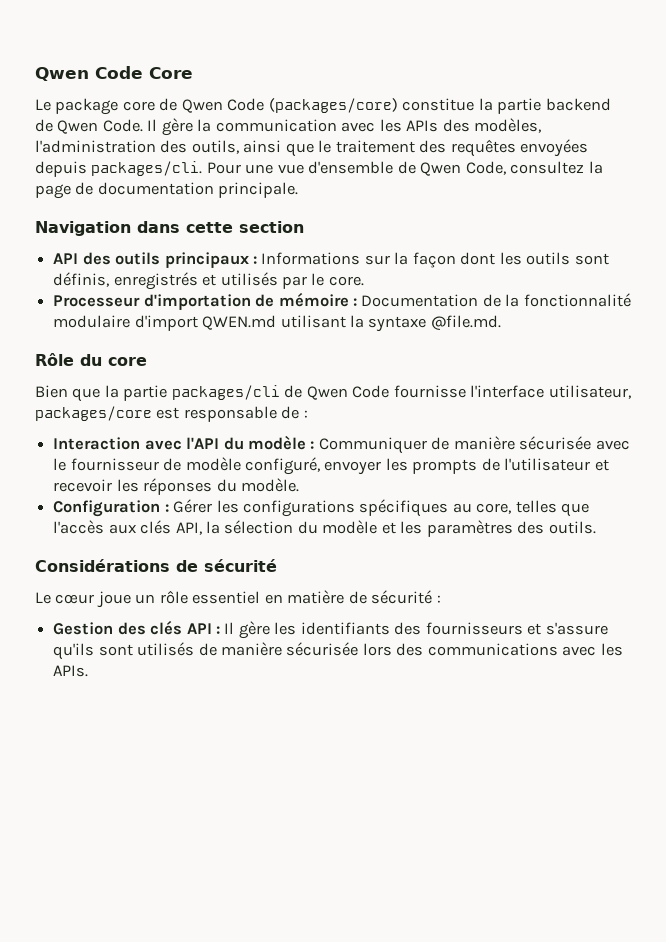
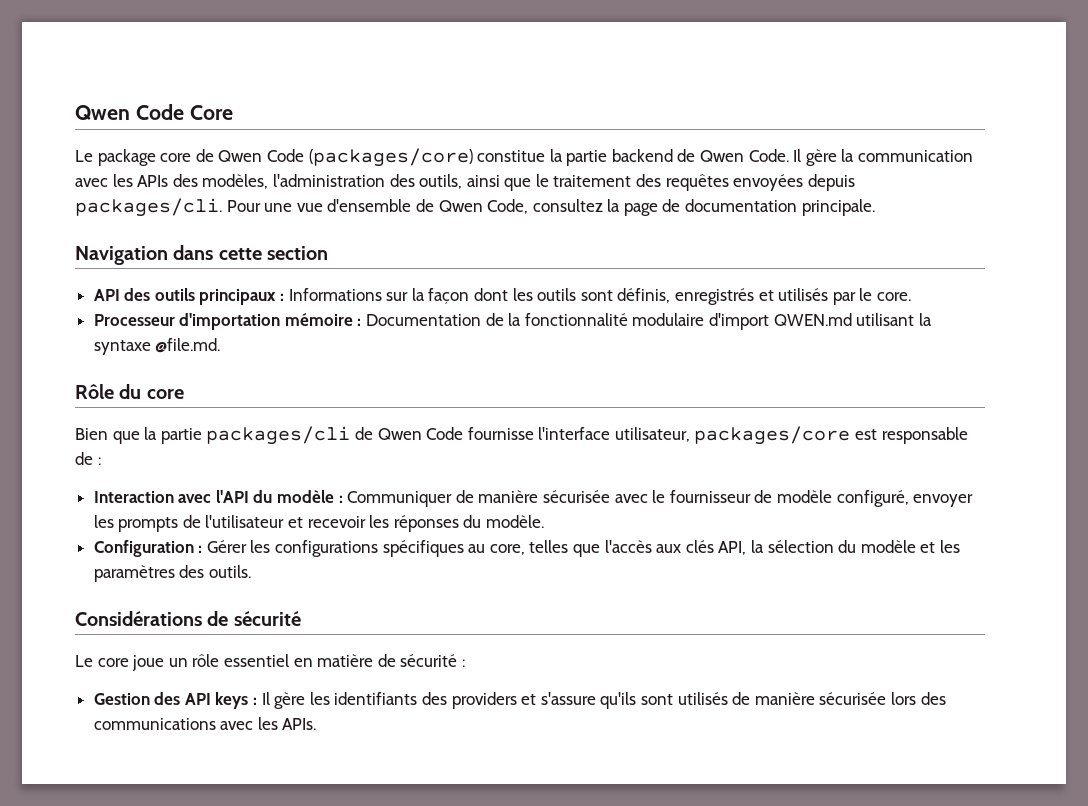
- Processeur d'importation de mémoire : Documentation de la fonctionnalité modulaire d'import QWEN.md utilisant la syntaxe @file.md.
+ Processeur d'importation mémoire : Documentation de la fonctionnalité modulaire d'import QWEN.md utilisant la syntaxe @file.md.
- Le cœur joue un rôle essentiel en matière de sécurité :
+ Le core joue un rôle essentiel en matière de sécurité :
- Gestion des clés API : Il gère les identifiants des fournisseurs et s'assure qu'ils sont utilisés de manière sécurisée lors des communications avec les APIs.
+ Gestion des API keys : Il gère les identifiants des providers et s'assure qu'ils sont utilisés de manière sécurisée lors des communications avec les APIs.

